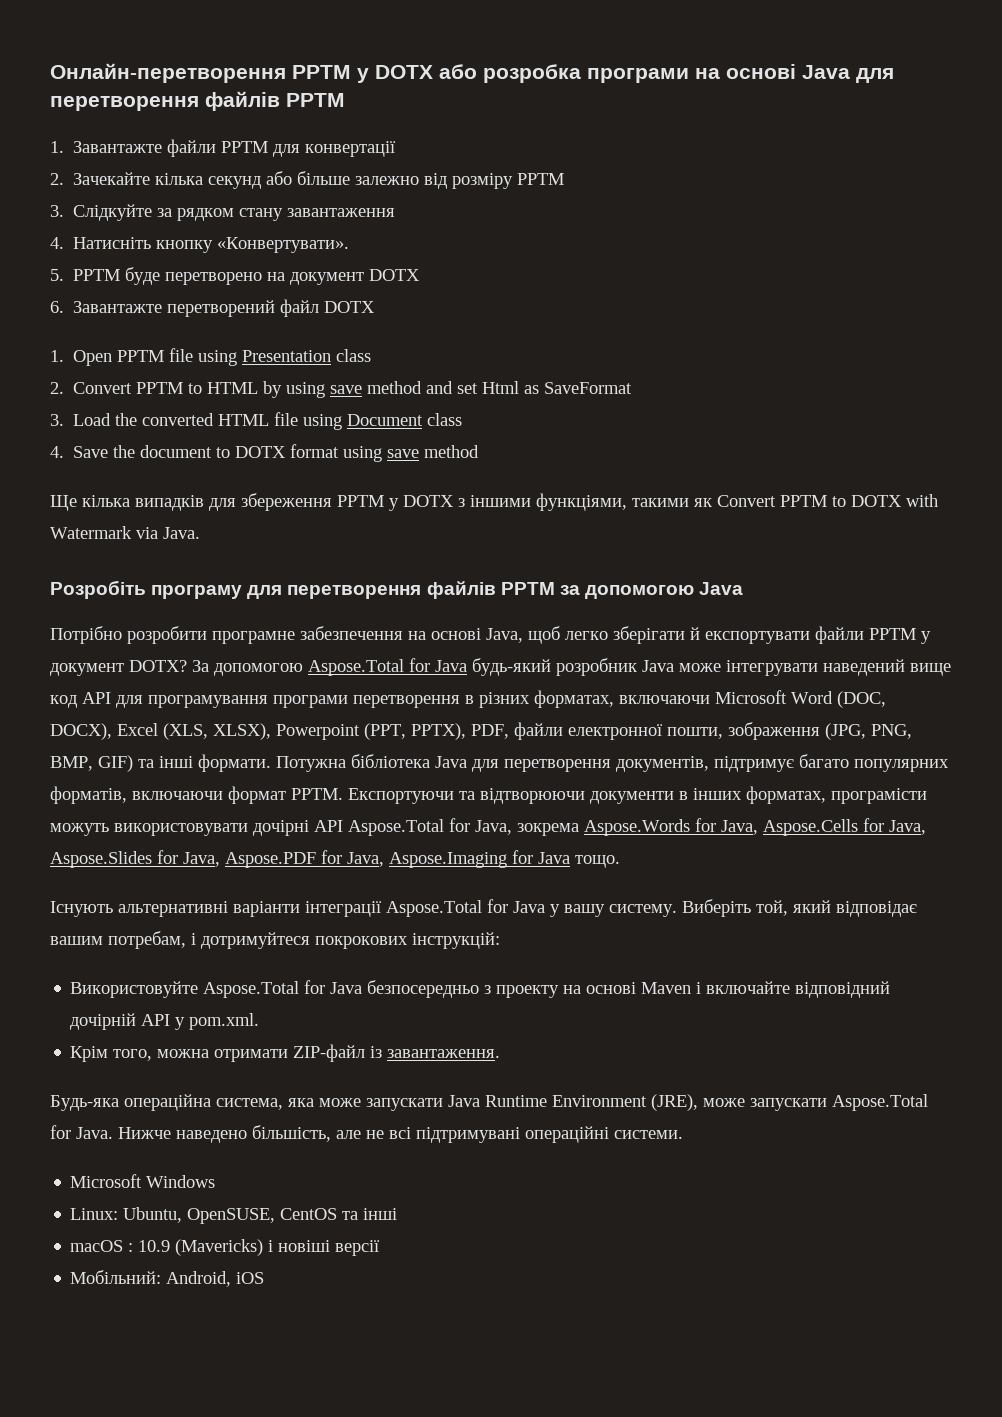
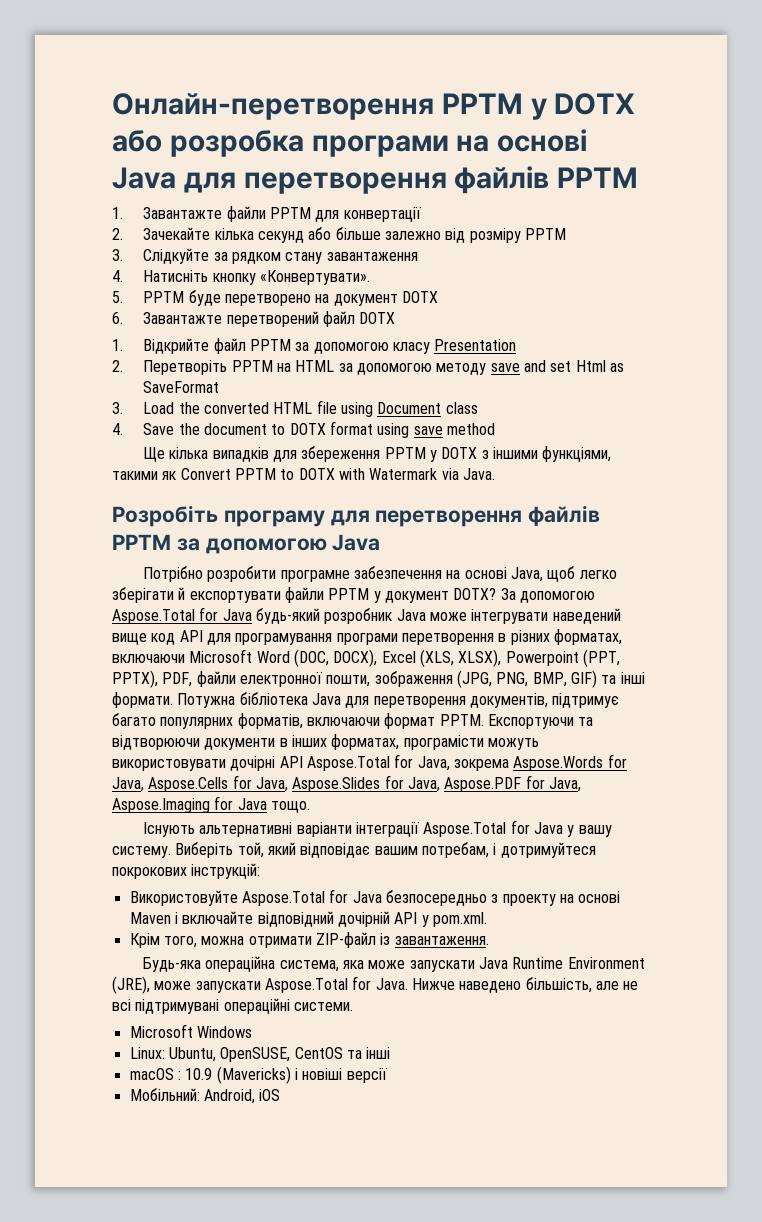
- 1. Open PPTM file using Presentation class
- 2. Convert PPTM to HTML by using save method and set Html as SaveFormat
+ 1. Відкрийте файл PPTM за допомогою класу Presentation
+ 2. Перетворіть PPTM на HTML за допомогою методу save and set Html as SaveFormat

